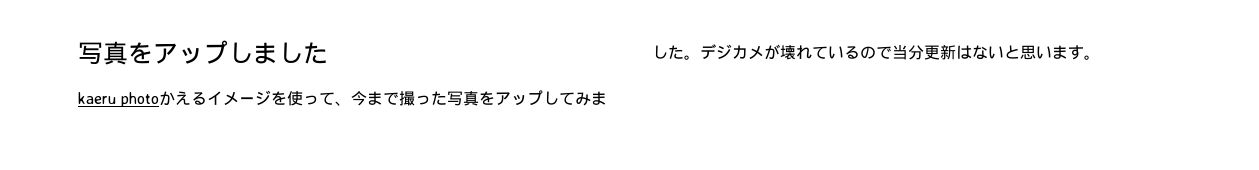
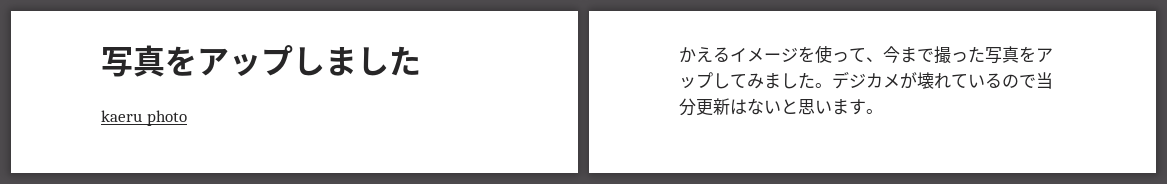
- kaeru photoかえるイメージを使って、今まで撮った写真をアップしてみました。
+ kaeru photo
+ かえるイメージを使って、今まで撮った写真をアップしてみました。

